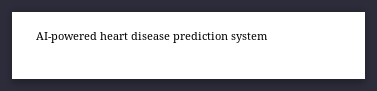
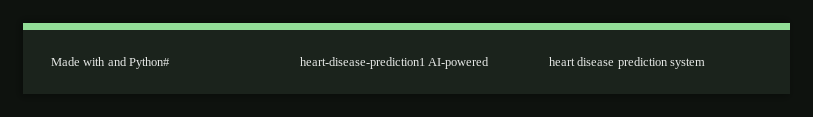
- AI-powered heart disease prediction system
+ Made with and Python# heart-disease-prediction1 AI-powered heart disease prediction system

